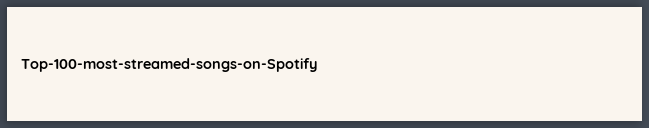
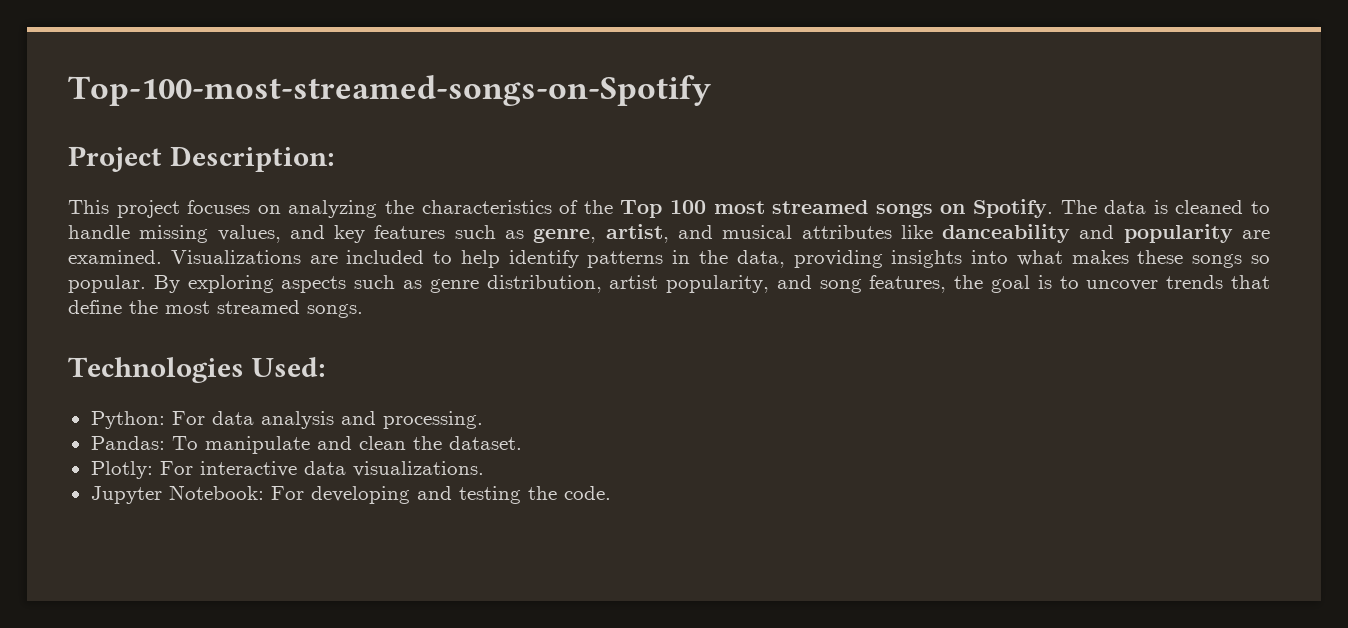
+ Project Description:
+ This project focuses on analyzing the characteristics of the Top 100 most streamed songs on Spotify. The data is cleaned to handle missing values, and key features such as genre, artist, and musical attributes like danceability and popularity are examined. Visualizations are included to help identify patterns in the data, providing insights into what makes these songs so popular. By exploring aspects such as genre distribution, artist popularity, and song features, the goal is to uncover trends that define the most streamed songs.
+ Technologies Used:
+ Python: For data analysis and processing.
+ Pandas: To manipulate and clean the dataset.
+ Plotly: For interactive data visualizations.
+ Jupyter Notebook: For developing and testing the code.

